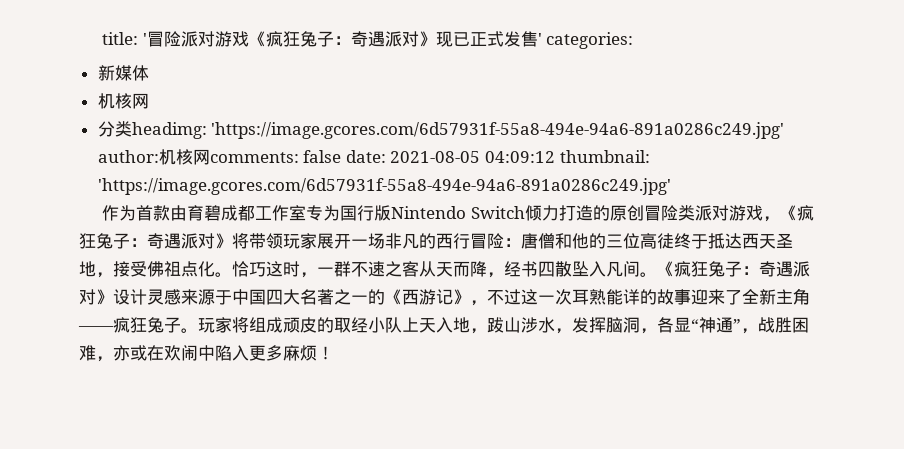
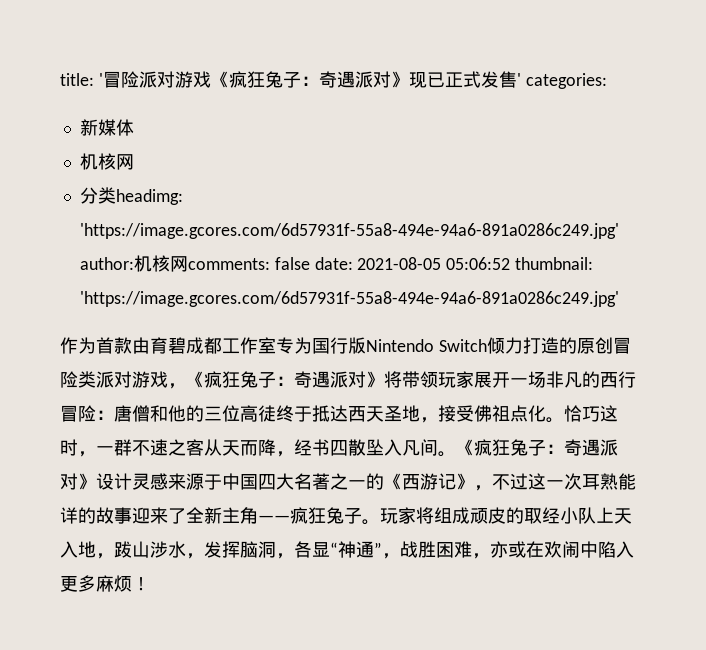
- 分类headimg: 'https://image.gcores.com/6d57931f-55a8-494e-94a6-891a0286c249.jpg' author:机核网comments: false date: 2021-08-05 04:09:12 thumbnail: 'https://image.gcores.com/6d57931f-55a8-494e-94a6-891a0286c249.jpg'
+ 分类headimg: 'https://image.gcores.com/6d57931f-55a8-494e-94a6-891a0286c249.jpg' author:机核网comments: false date: 2021-08-05 05:06:52 thumbnail: 'https://image.gcores.com/6d57931f-55a8-494e-94a6-891a0286c249.jpg'

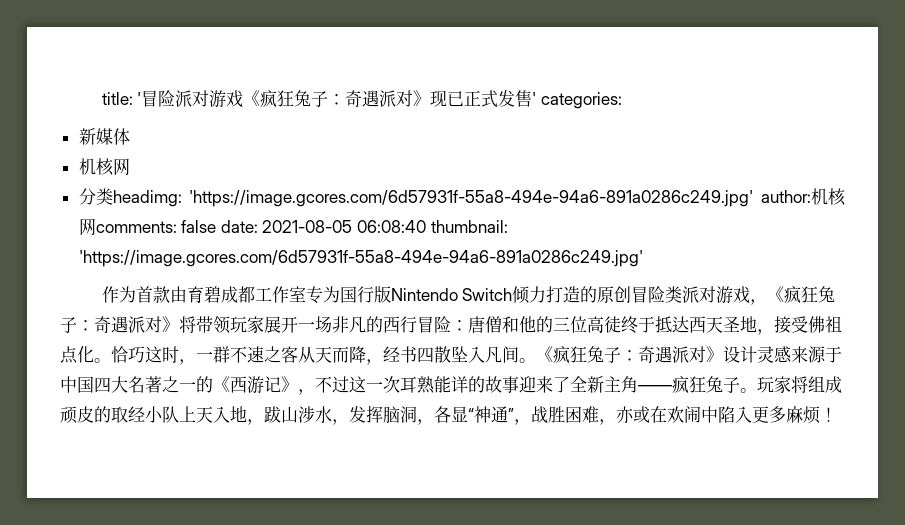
- 分类headimg: 'https://image.gcores.com/6d57931f-55a8-494e-94a6-891a0286c249.jpg' author:机核网comments: false date: 2021-08-05 05:06:52 thumbnail: 'https://image.gcores.com/6d57931f-55a8-494e-94a6-891a0286c249.jpg'
+ 分类headimg: 'https://image.gcores.com/6d57931f-55a8-494e-94a6-891a0286c249.jpg' author:机核网comments: false date: 2021-08-05 06:08:40 thumbnail: 'https://image.gcores.com/6d57931f-55a8-494e-94a6-891a0286c249.jpg'

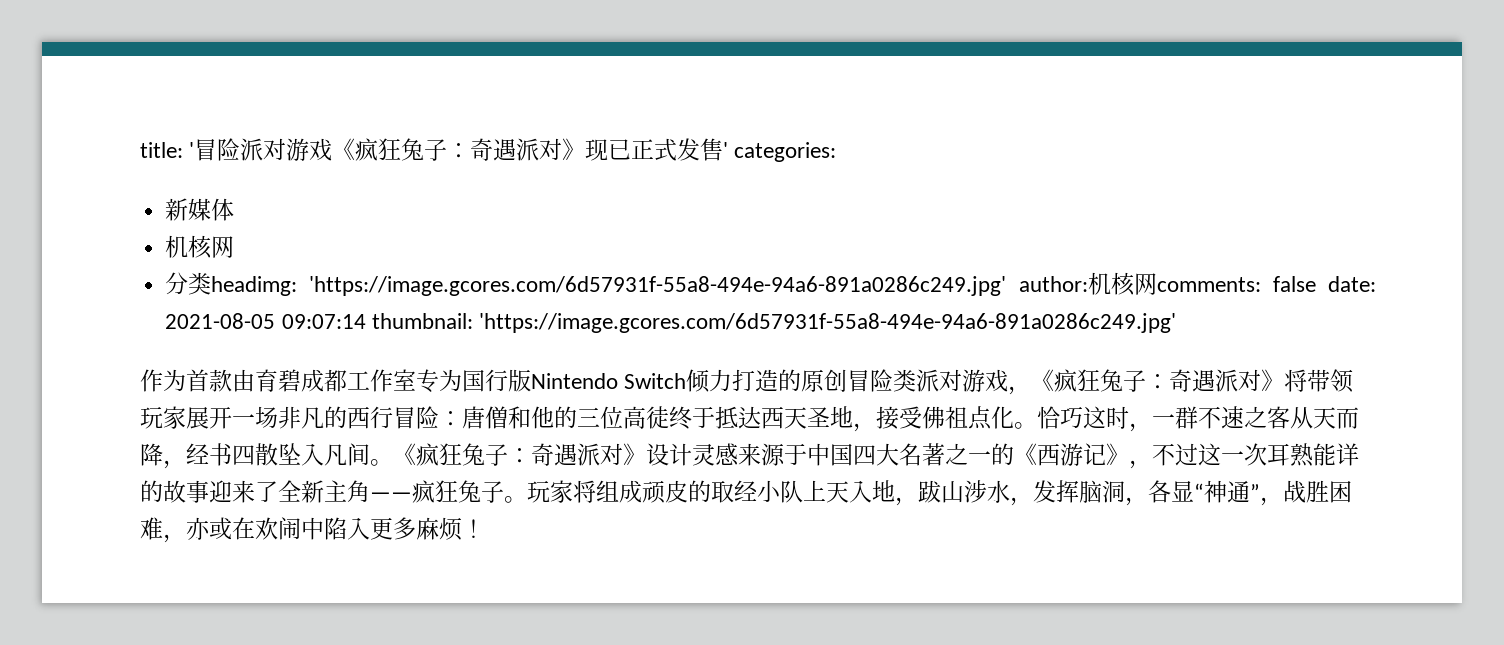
- 分类headimg: 'https://image.gcores.com/6d57931f-55a8-494e-94a6-891a0286c249.jpg' author:机核网comments: false date: 2021-08-05 06:08:40 thumbnail: 'https://image.gcores.com/6d57931f-55a8-494e-94a6-891a0286c249.jpg'
+ 分类headimg: 'https://image.gcores.com/6d57931f-55a8-494e-94a6-891a0286c249.jpg' author:机核网comments: false date: 2021-08-05 09:07:14 thumbnail: 'https://image.gcores.com/6d57931f-55a8-494e-94a6-891a0286c249.jpg'

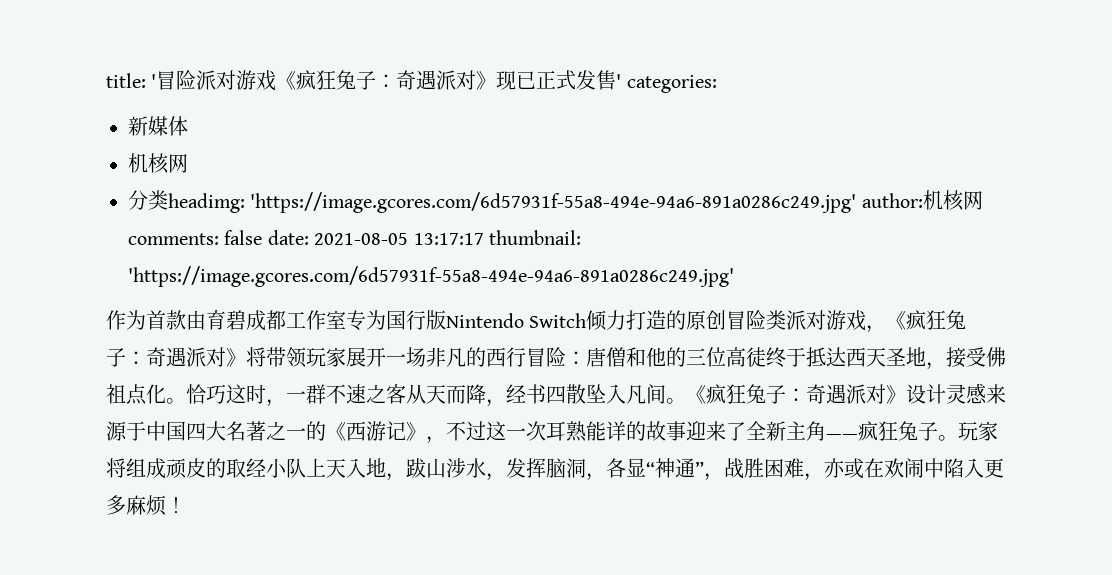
- 分类headimg: 'https://image.gcores.com/6d57931f-55a8-494e-94a6-891a0286c249.jpg' author:机核网comments: false date: 2021-08-05 09:07:14 thumbnail: 'https://image.gcores.com/6d57931f-55a8-494e-94a6-891a0286c249.jpg'
+ 分类headimg: 'https://image.gcores.com/6d57931f-55a8-494e-94a6-891a0286c249.jpg' author:机核网comments: false date: 2021-08-05 13:17:17 thumbnail: 'https://image.gcores.com/6d57931f-55a8-494e-94a6-891a0286c249.jpg'

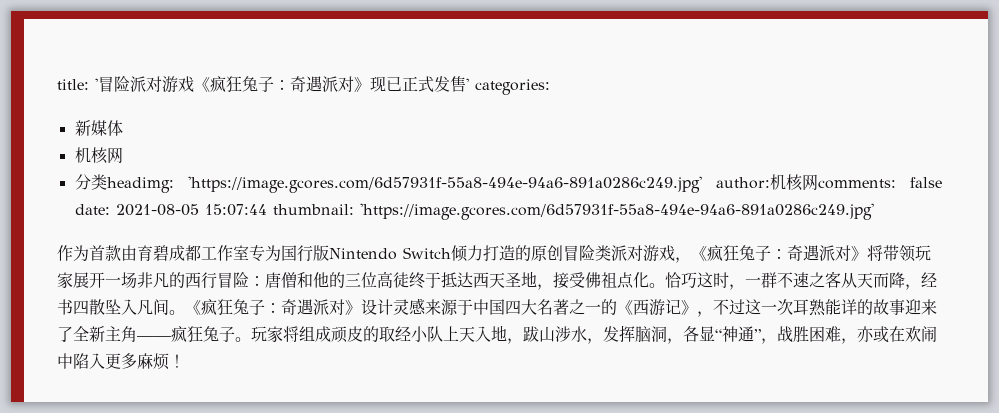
- 分类headimg: 'https://image.gcores.com/6d57931f-55a8-494e-94a6-891a0286c249.jpg' author:机核网comments: false date: 2021-08-05 13:17:17 thumbnail: 'https://image.gcores.com/6d57931f-55a8-494e-94a6-891a0286c249.jpg'
+ 分类headimg: 'https://image.gcores.com/6d57931f-55a8-494e-94a6-891a0286c249.jpg' author:机核网comments: false date: 2021-08-05 15:07:44 thumbnail: 'https://image.gcores.com/6d57931f-55a8-494e-94a6-891a0286c249.jpg'

